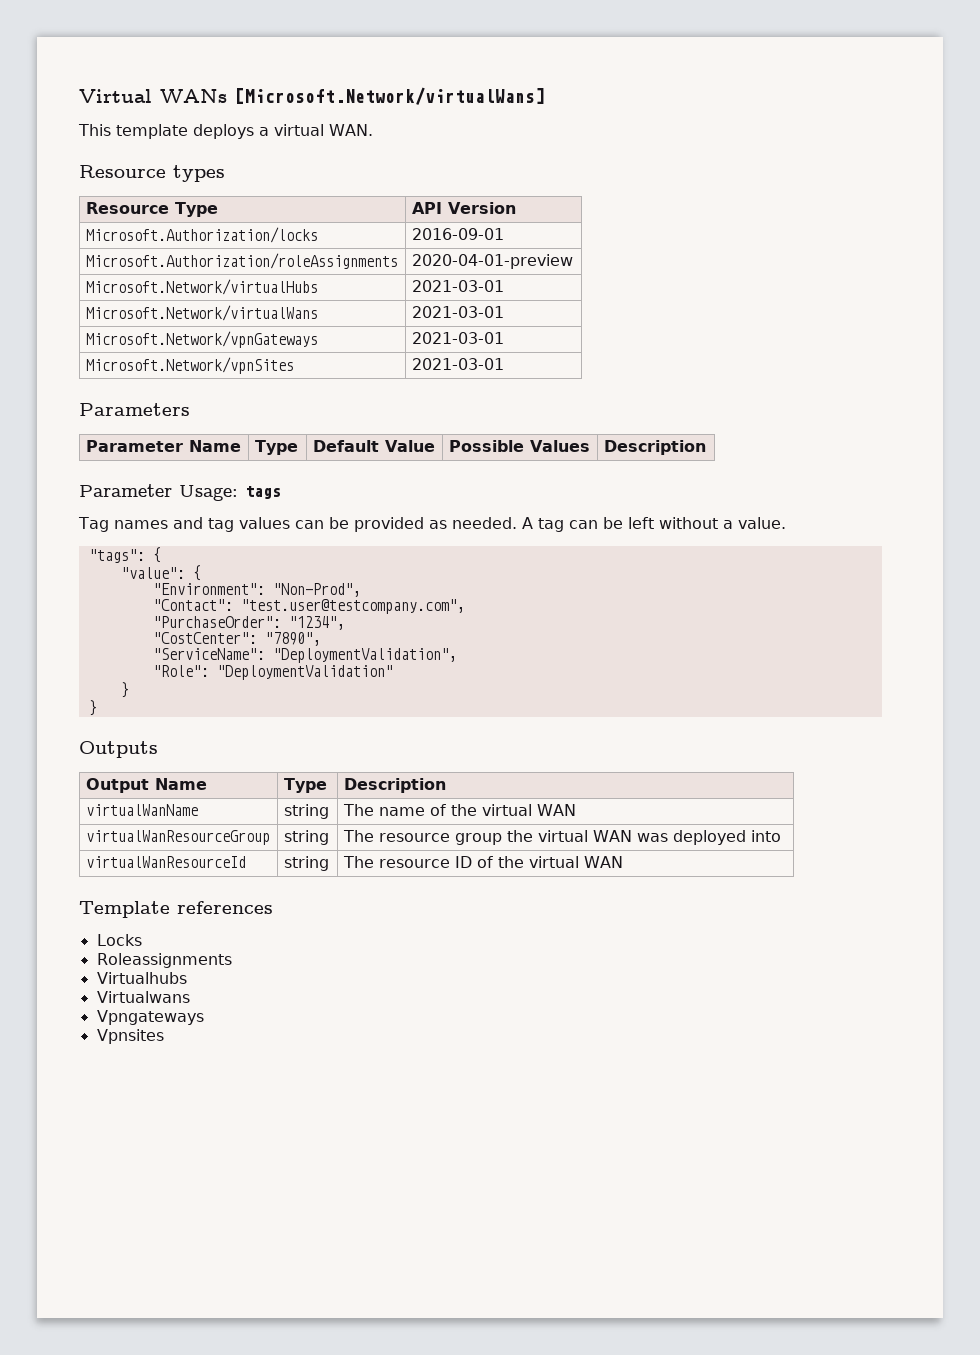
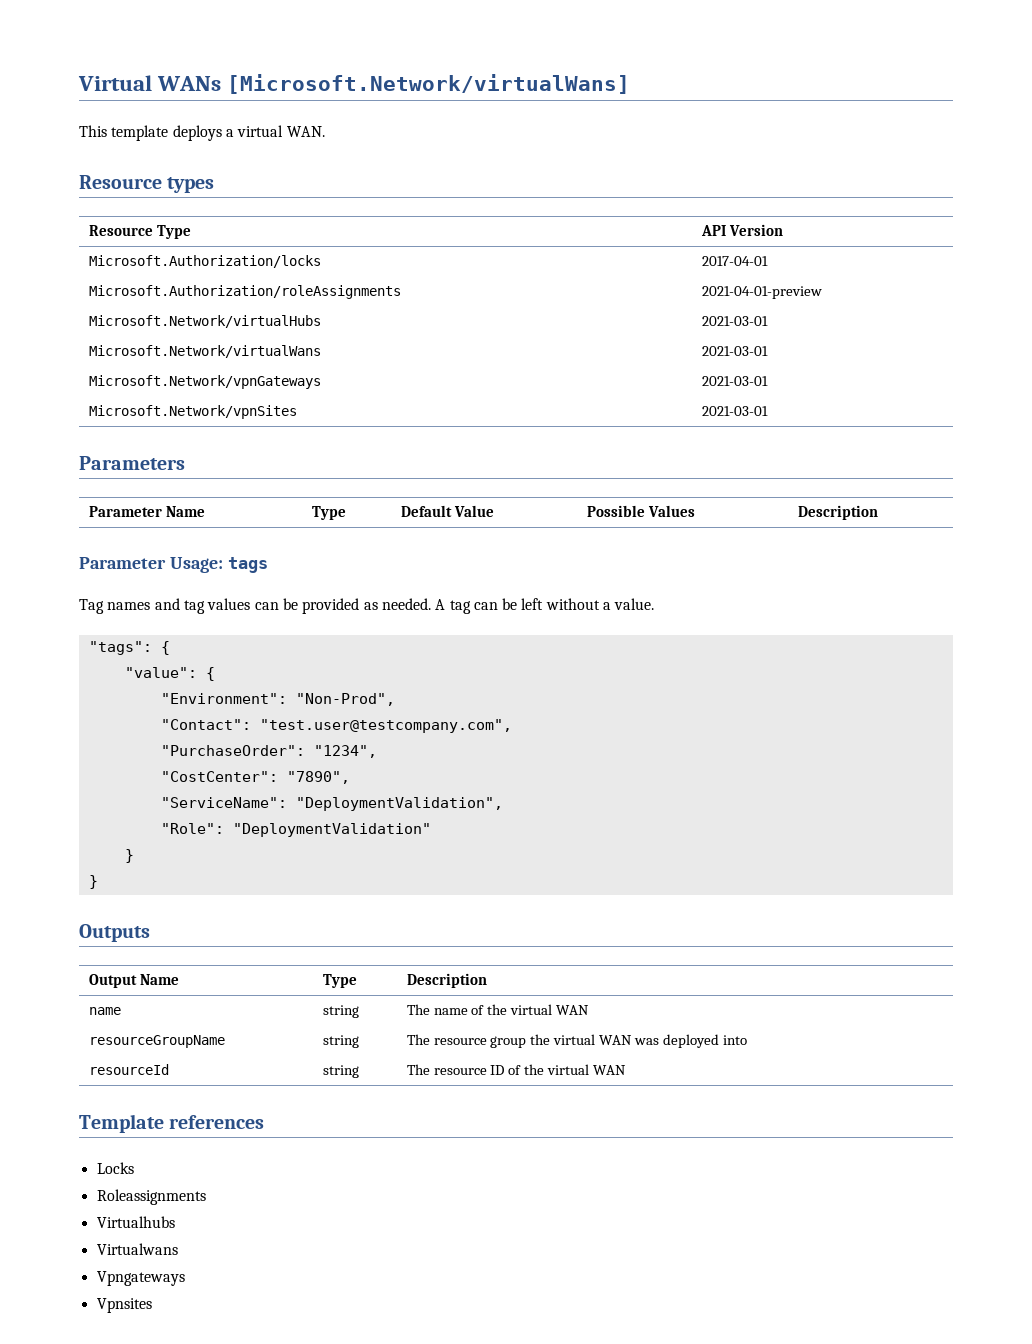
- Microsoft.Authorization/locks | 2016-09-01
+ Microsoft.Authorization/locks | 2017-04-01
- Microsoft.Authorization/roleAssignments | 2020-04-01-preview
+ Microsoft.Authorization/roleAssignments | 2021-04-01-preview
- virtualWanName | string | The name of the virtual WAN
+ name | string | The name of the virtual WAN
- virtualWanResourceGroup | string | The resource group the virtual WAN was deployed into
+ resourceGroupName | string | The resource group the virtual WAN was deployed into
- virtualWanResourceId | string | The resource ID of the virtual WAN
+ resourceId | string | The resource ID of the virtual WAN

